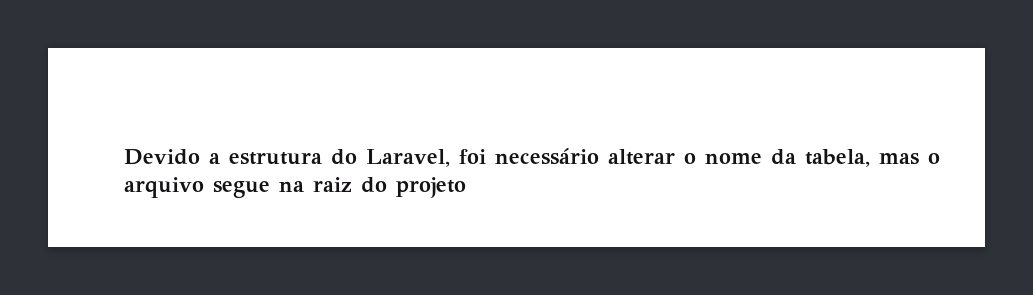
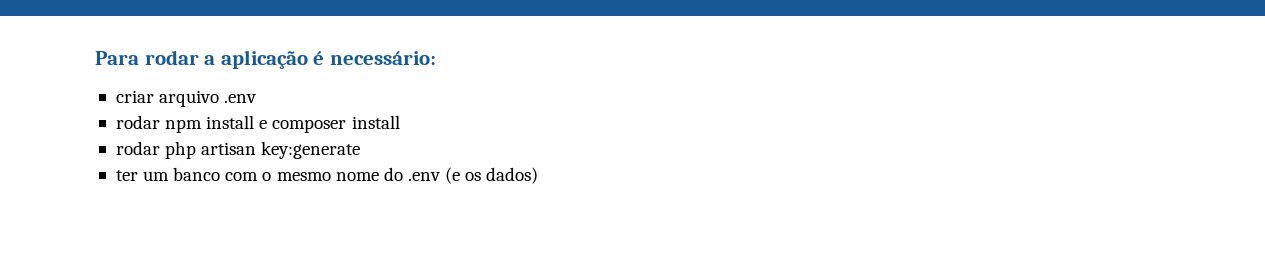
- Devido a estrutura do Laravel, foi necessário alterar o nome da tabela, mas o arquivo segue na raiz do projeto
+ Para rodar a aplicação é necessário:
+ criar arquivo .env
+ rodar npm install e composer install
+ rodar php artisan key:generate
+ ter um banco com o mesmo nome do .env (e os dados)

